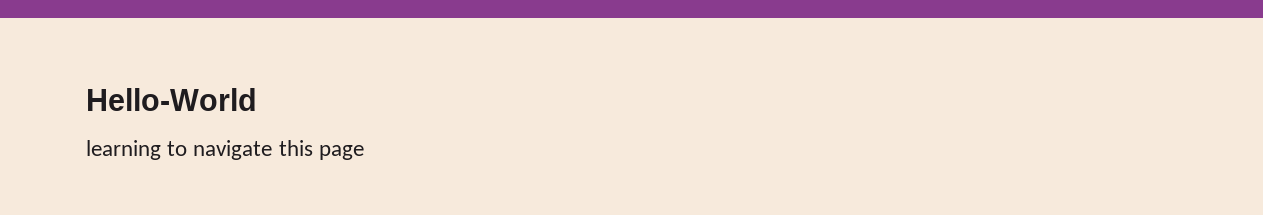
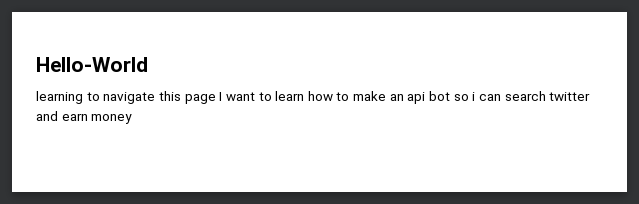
- learning to navigate this page
+ learning to navigate this page I want to learn how to make an api bot so i can search twitter and earn money

